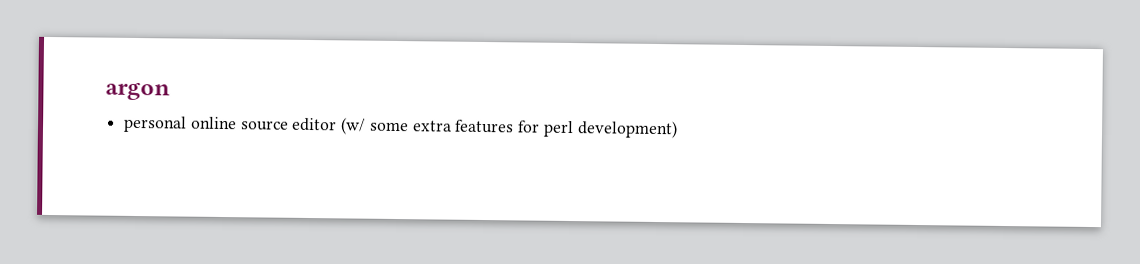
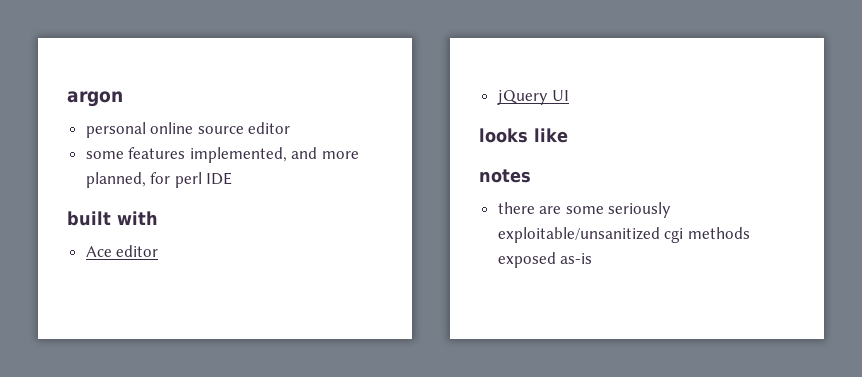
- personal online source editor (w/ some extra features for perl development)
+ personal online source editor
+ some features implemented, and more planned, for perl IDE
+ built with
+ Ace editor
+ jQuery UI
+ looks like
+ notes
+ there are some seriously exploitable/unsanitized cgi methods exposed as-is

